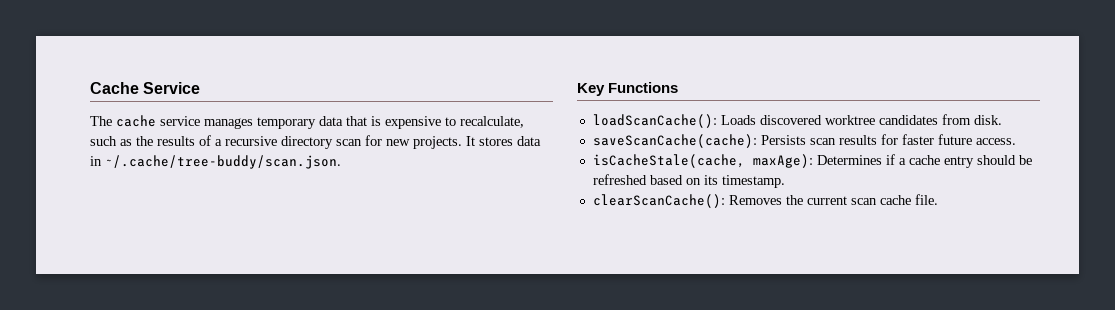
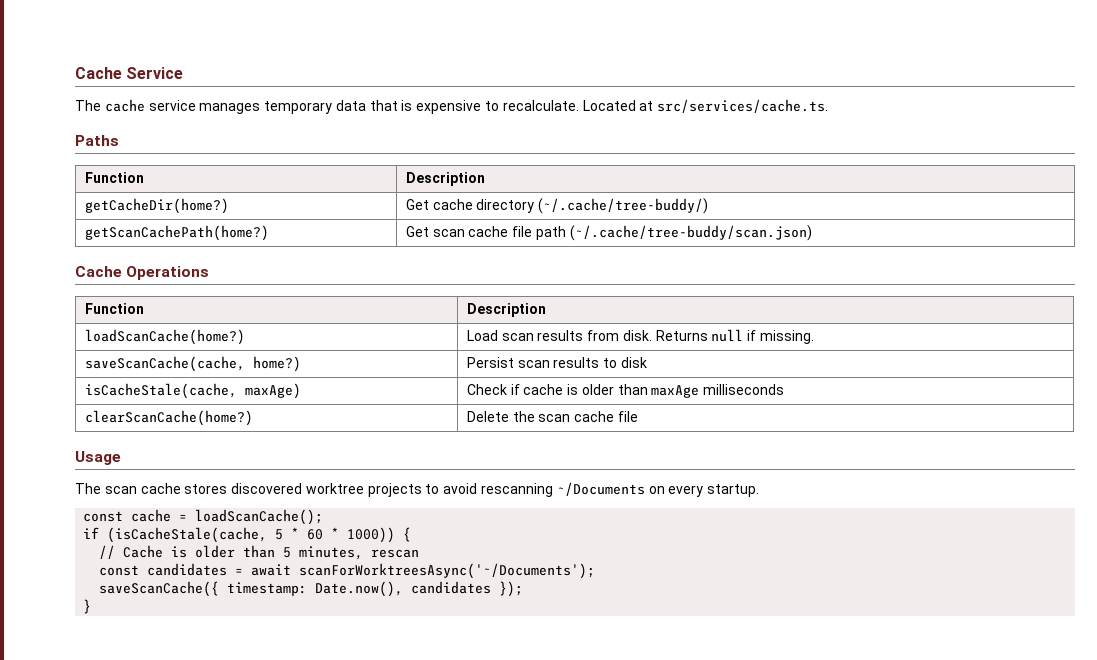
- The cache service manages temporary data that is expensive to recalculate, such as the results of a recursive directory scan for new projects. It stores data in ~/.cache/tree-buddy/scan.json.
- Key Functions
- loadScanCache(): Loads discovered worktree candidates from disk.
- saveScanCache(cache): Persists scan results for faster future access.
- isCacheStale(cache, maxAge): Determines if a cache entry should be refreshed based on its timestamp.
- clearScanCache(): Removes the current scan cache file.
+ The cache service manages temporary data that is expensive to recalculate. Located at src/services/cache.ts.
+ Paths
+ Function | Description
+ getCacheDir(home?) | Get cache directory (~/.cache/tree-buddy/)
+ getScanCachePath(home?) | Get scan cache file path (~/.cache/tree-buddy/scan.json)
+ Cache Operations
+ Function | Description
+ loadScanCache(home?) | Load scan results from disk. Returns null if missing.
+ saveScanCache(cache, home?) | Persist scan results to disk
+ isCacheStale(cache, maxAge) | Check if cache is older than maxAge milliseconds
+ clearScanCache(home?) | Delete the scan cache file
+ Usage
+ The scan cache stores discovered worktree projects to avoid rescanning ~/Documents on every startup.
+ const cache = loadScanCache();
+ if (isCacheStale(cache, 5 * 60 * 1000)) {
+ // Cache is older than 5 minutes, rescan
+ const candidates = await scanForWorktreesAsync('~/Documents');
+ saveScanCache({ timestamp: Date.now(), candidates });
+ }

